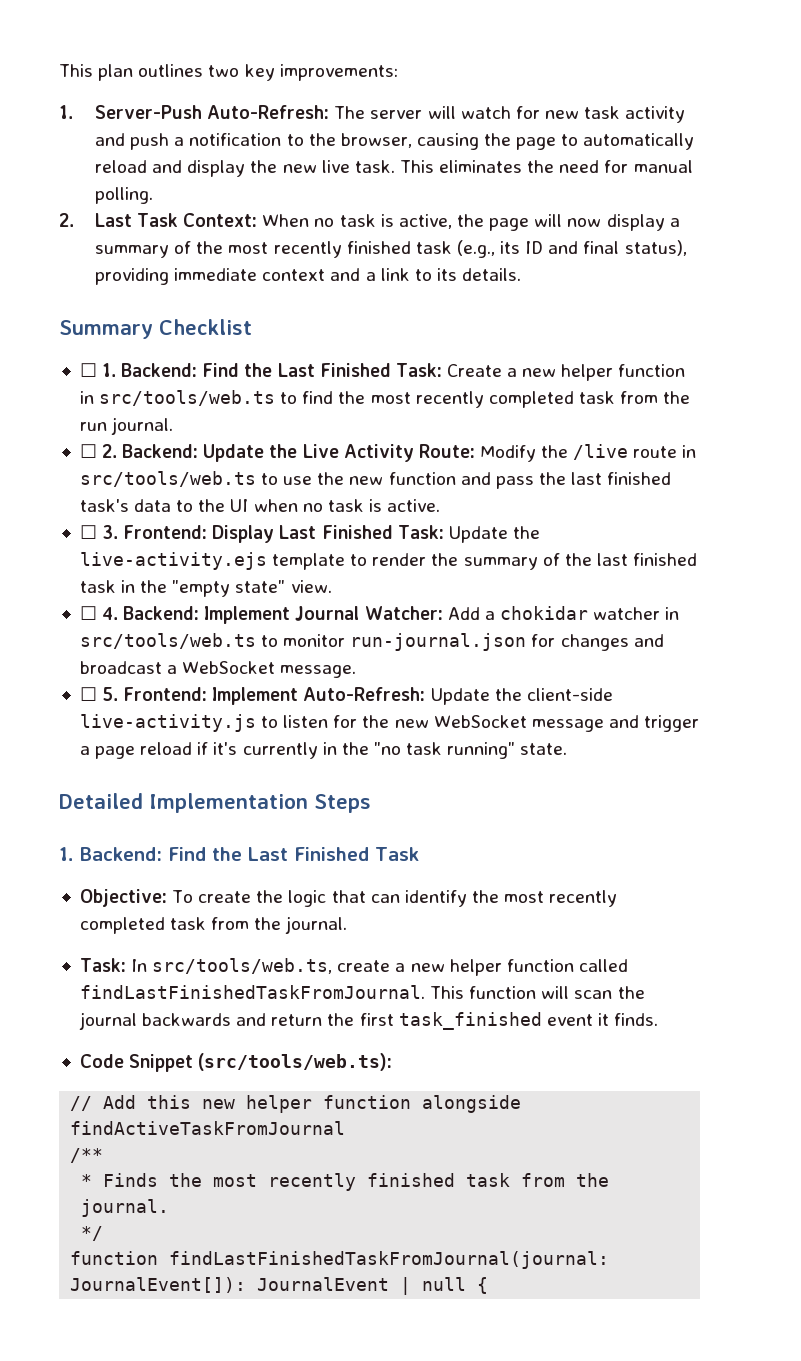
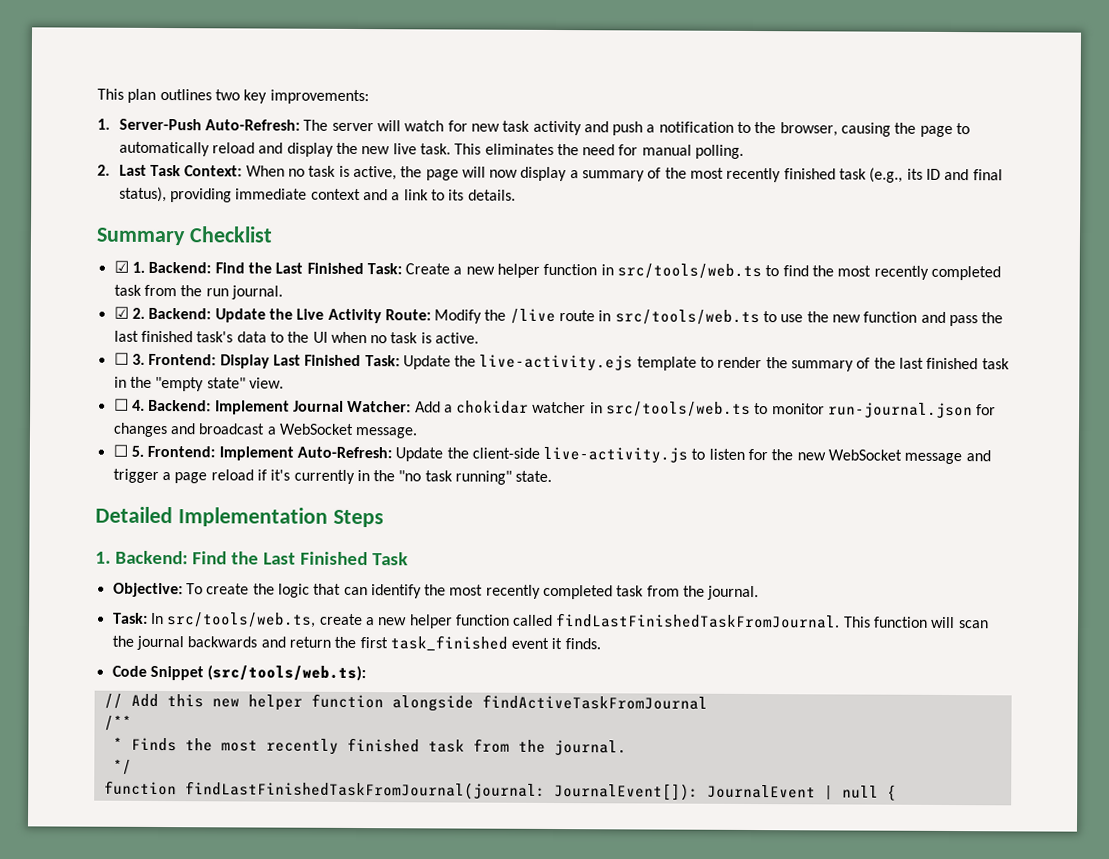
- ☐ 1. Backend: Find the Last Finished Task: Create a new helper function in src/tools/web.ts to find the most recently completed task from the run journal.
+ ☑ 1. Backend: Find the Last Finished Task: Create a new helper function in src/tools/web.ts to find the most recently completed task from the run journal.
- ☐ 2. Backend: Update the Live Activity Route: Modify the /live route in src/tools/web.ts to use the new function and pass the last finished task's data to the UI when no task is active.
+ ☑ 2. Backend: Update the Live Activity Route: Modify the /live route in src/tools/web.ts to use the new function and pass the last finished task's data to the UI when no task is active.

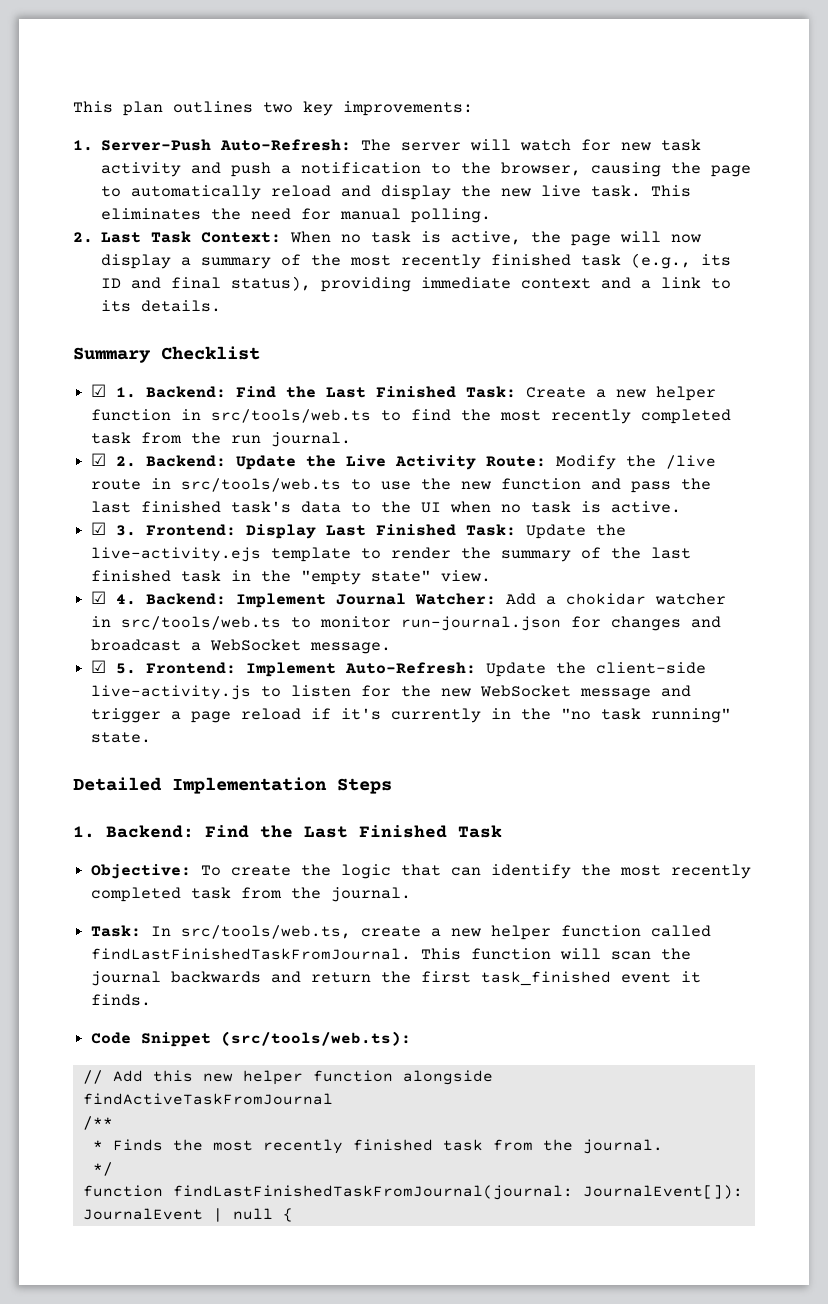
- ☐ 3. Frontend: Display Last Finished Task: Update the live-activity.ejs template to render the summary of the last finished task in the "empty state" view.
+ ☑ 3. Frontend: Display Last Finished Task: Update the live-activity.ejs template to render the summary of the last finished task in the "empty state" view.
- ☐ 4. Backend: Implement Journal Watcher: Add a chokidar watcher in src/tools/web.ts to monitor run-journal.json for changes and broadcast a WebSocket message.
+ ☑ 4. Backend: Implement Journal Watcher: Add a chokidar watcher in src/tools/web.ts to monitor run-journal.json for changes and broadcast a WebSocket message.
- ☐ 5. Frontend: Implement Auto-Refresh: Update the client-side live-activity.js to listen for the new WebSocket message and trigger a page reload if it's currently in the "no task running" state.
+ ☑ 5. Frontend: Implement Auto-Refresh: Update the client-side live-activity.js to listen for the new WebSocket message and trigger a page reload if it's currently in the "no task running" state.

